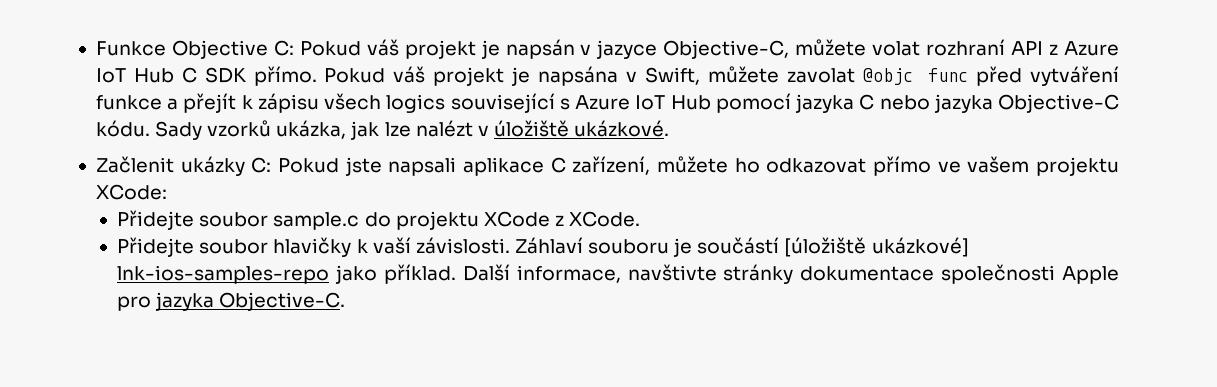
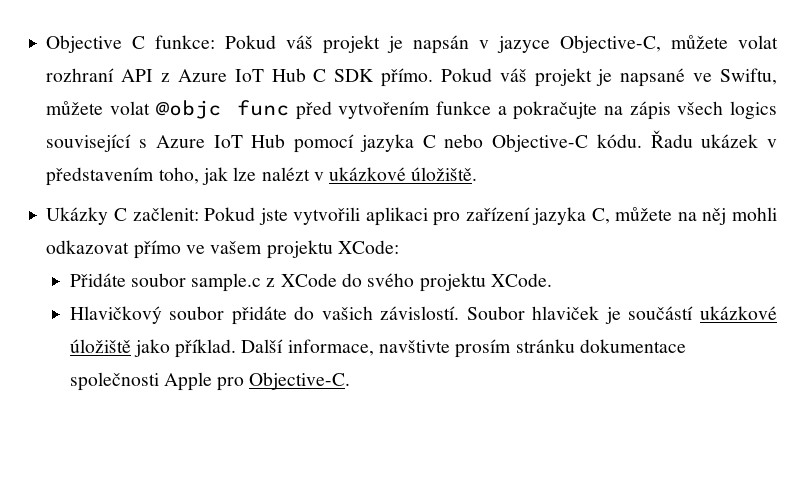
- Funkce Objective C: Pokud váš projekt je napsán v jazyce Objective-C, můžete volat rozhraní API z Azure IoT Hub C SDK přímo.
+ Objective C funkce: Pokud váš projekt je napsán v jazyce Objective-C, můžete volat rozhraní API z Azure IoT Hub C SDK přímo.
- Pokud váš projekt je napsána v Swift, můžete zavolat @objc func před vytváření funkce a přejít k zápisu všech logics související s Azure IoT Hub pomocí jazyka C nebo jazyka Objective-C kódu.
+ Pokud váš projekt je napsané ve Swiftu, můžete volat @objc func před vytvořením funkce a pokračujte na zápis všech logics související s Azure IoT Hub pomocí jazyka C nebo Objective-C kódu.
- Sady vzorků ukázka, jak lze nalézt v úložiště ukázkové.
- Začlenit ukázky C: Pokud jste napsali aplikace C zařízení, můžete ho odkazovat přímo ve vašem projektu XCode:
+ Řadu ukázek v představením toho, jak lze nalézt v ukázkové úložiště.
+ Ukázky C začlenit: Pokud jste vytvořili aplikaci pro zařízení jazyka C, můžete na něj mohli odkazovat přímo ve vašem projektu XCode:
- Přidejte soubor sample.c do projektu XCode z XCode.
- Přidejte soubor hlavičky k vaší závislosti. Záhlaví souboru je součástí [úložiště ukázkové] lnk-ios-samples-repo jako příklad.
+ Přidáte soubor sample.c z XCode do svého projektu XCode.
+ Hlavičkový soubor přidáte do vašich závislostí. Soubor hlaviček je součástí ukázkové úložiště jako příklad.
- Další informace, navštivte stránky dokumentace společnosti Apple pro jazyka Objective-C.
+ Další informace, navštivte prosím stránku dokumentace společnosti Apple pro Objective-C.

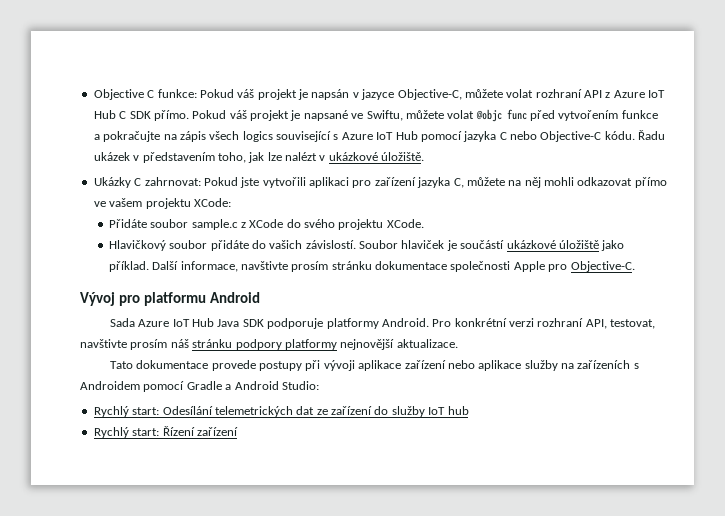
- Ukázky C začlenit: Pokud jste vytvořili aplikaci pro zařízení jazyka C, můžete na něj mohli odkazovat přímo ve vašem projektu XCode:
+ Ukázky C zahrnovat: Pokud jste vytvořili aplikaci pro zařízení jazyka C, můžete na něj mohli odkazovat přímo ve vašem projektu XCode:
+ Vývoj pro platformu Android
+ Sada Azure IoT Hub Java SDK podporuje platformy Android. Pro konkrétní verzi rozhraní API, testovat, navštivte prosím náš stránku podpory platformy nejnovější aktualizace.
+ Tato dokumentace provede postupy při vývoji aplikace zařízení nebo aplikace služby na zařízeních s Androidem pomocí Gradle a Android Studio:
+ Rychlý start: Odesílání telemetrických dat ze zařízení do služby IoT hub
+ Rychlý start: Řízení zařízení

